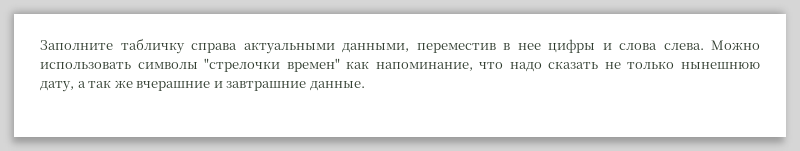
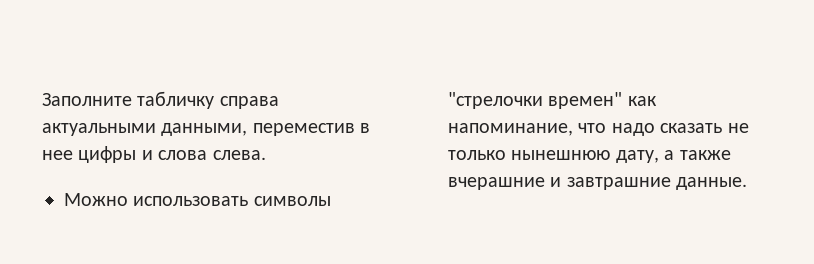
- Заполните табличку справа актуальными данными, переместив в нее цифры и слова слева. Можно использовать символы "стрелочки времен" как напоминание, что надо сказать не только нынешнюю дату, а так же вчерашние и завтрашние данные.
+ Заполните табличку справа актуальными данными, переместив в нее цифры и слова слева.
+ Можно использовать символы "стрелочки времен" как напоминание, что надо сказать не только нынешнюю дату, а также вчерашние и завтрашние данные.

